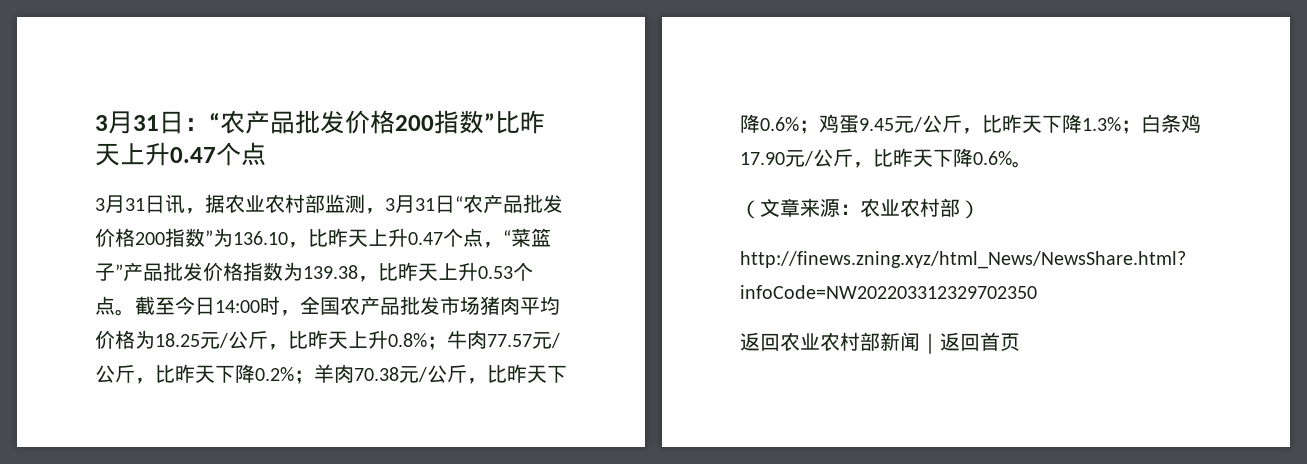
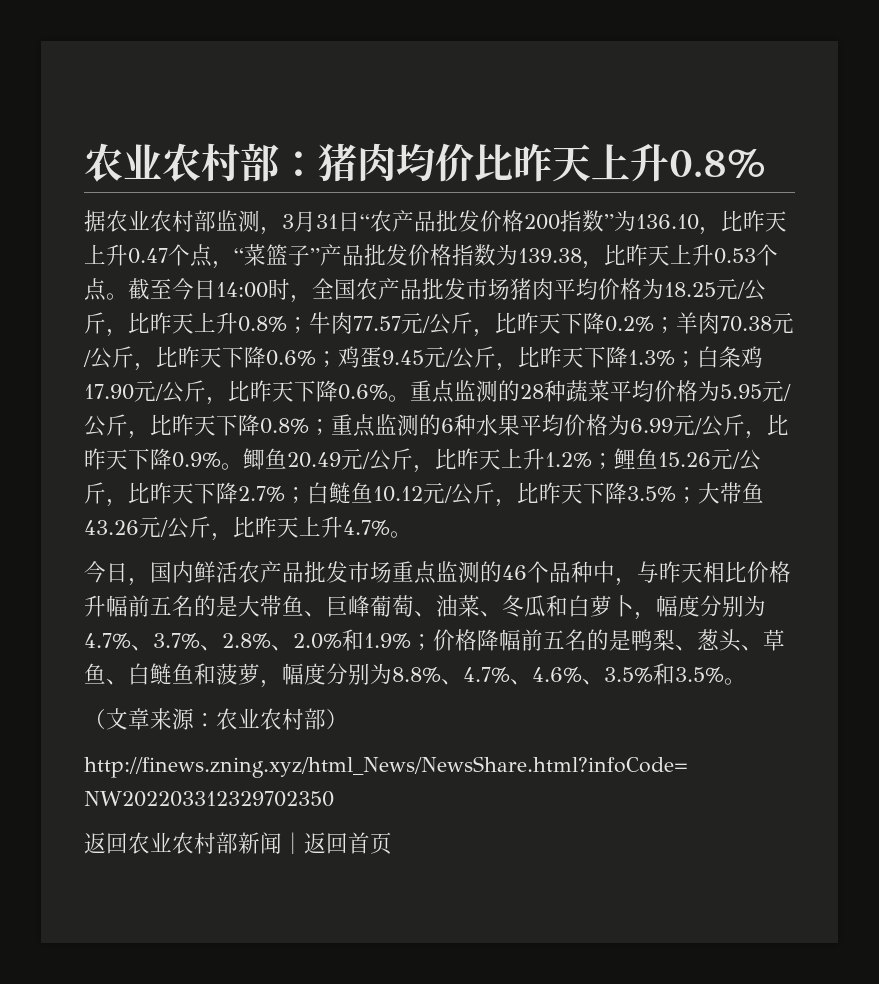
- 3月31日：“农产品批发价格200指数”比昨天上升0.47个点
- 3月31日讯，据农业农村部监测，3月31日“农产品批发价格200指数”为136.10，比昨天上升0.47个点，“菜篮子”产品批发价格指数为139.38，比昨天上升0.53个点。
+ 农业农村部：猪肉均价比昨天上升0.8%
+ 据农业农村部监测，3月31日“农产品批发价格200指数”为136.10，比昨天上升0.47个点，“菜篮子”产品批发价格指数为139.38，比昨天上升0.53个点。
+ 重点监测的28种蔬菜平均价格为5.95元/公斤，比昨天下降0.8%；重点监测的6种水果平均价格为6.99元/公斤，比昨天下降0.9%。鲫鱼20.49元/公斤，比昨天上升1.2%；鲤鱼15.26元/公斤，比昨天下降2.7%；白鲢鱼10.12元/公斤，比昨天下降3.5%；大带鱼43.26元/公斤，比昨天上升4.7%。
+ 今日，国内鲜活农产品批发市场重点监测的46个品种中，与昨天相比价格升幅前五名的是大带鱼、巨峰葡萄、油菜、冬瓜和白萝卜，幅度分别为4.7%、3.7%、2.8%、2.0%和1.9%；价格降幅前五名的是鸭梨、葱头、草鱼、白鲢鱼和菠萝，幅度分别为8.8%、4.7%、4.6%、3.5%和3.5%。

